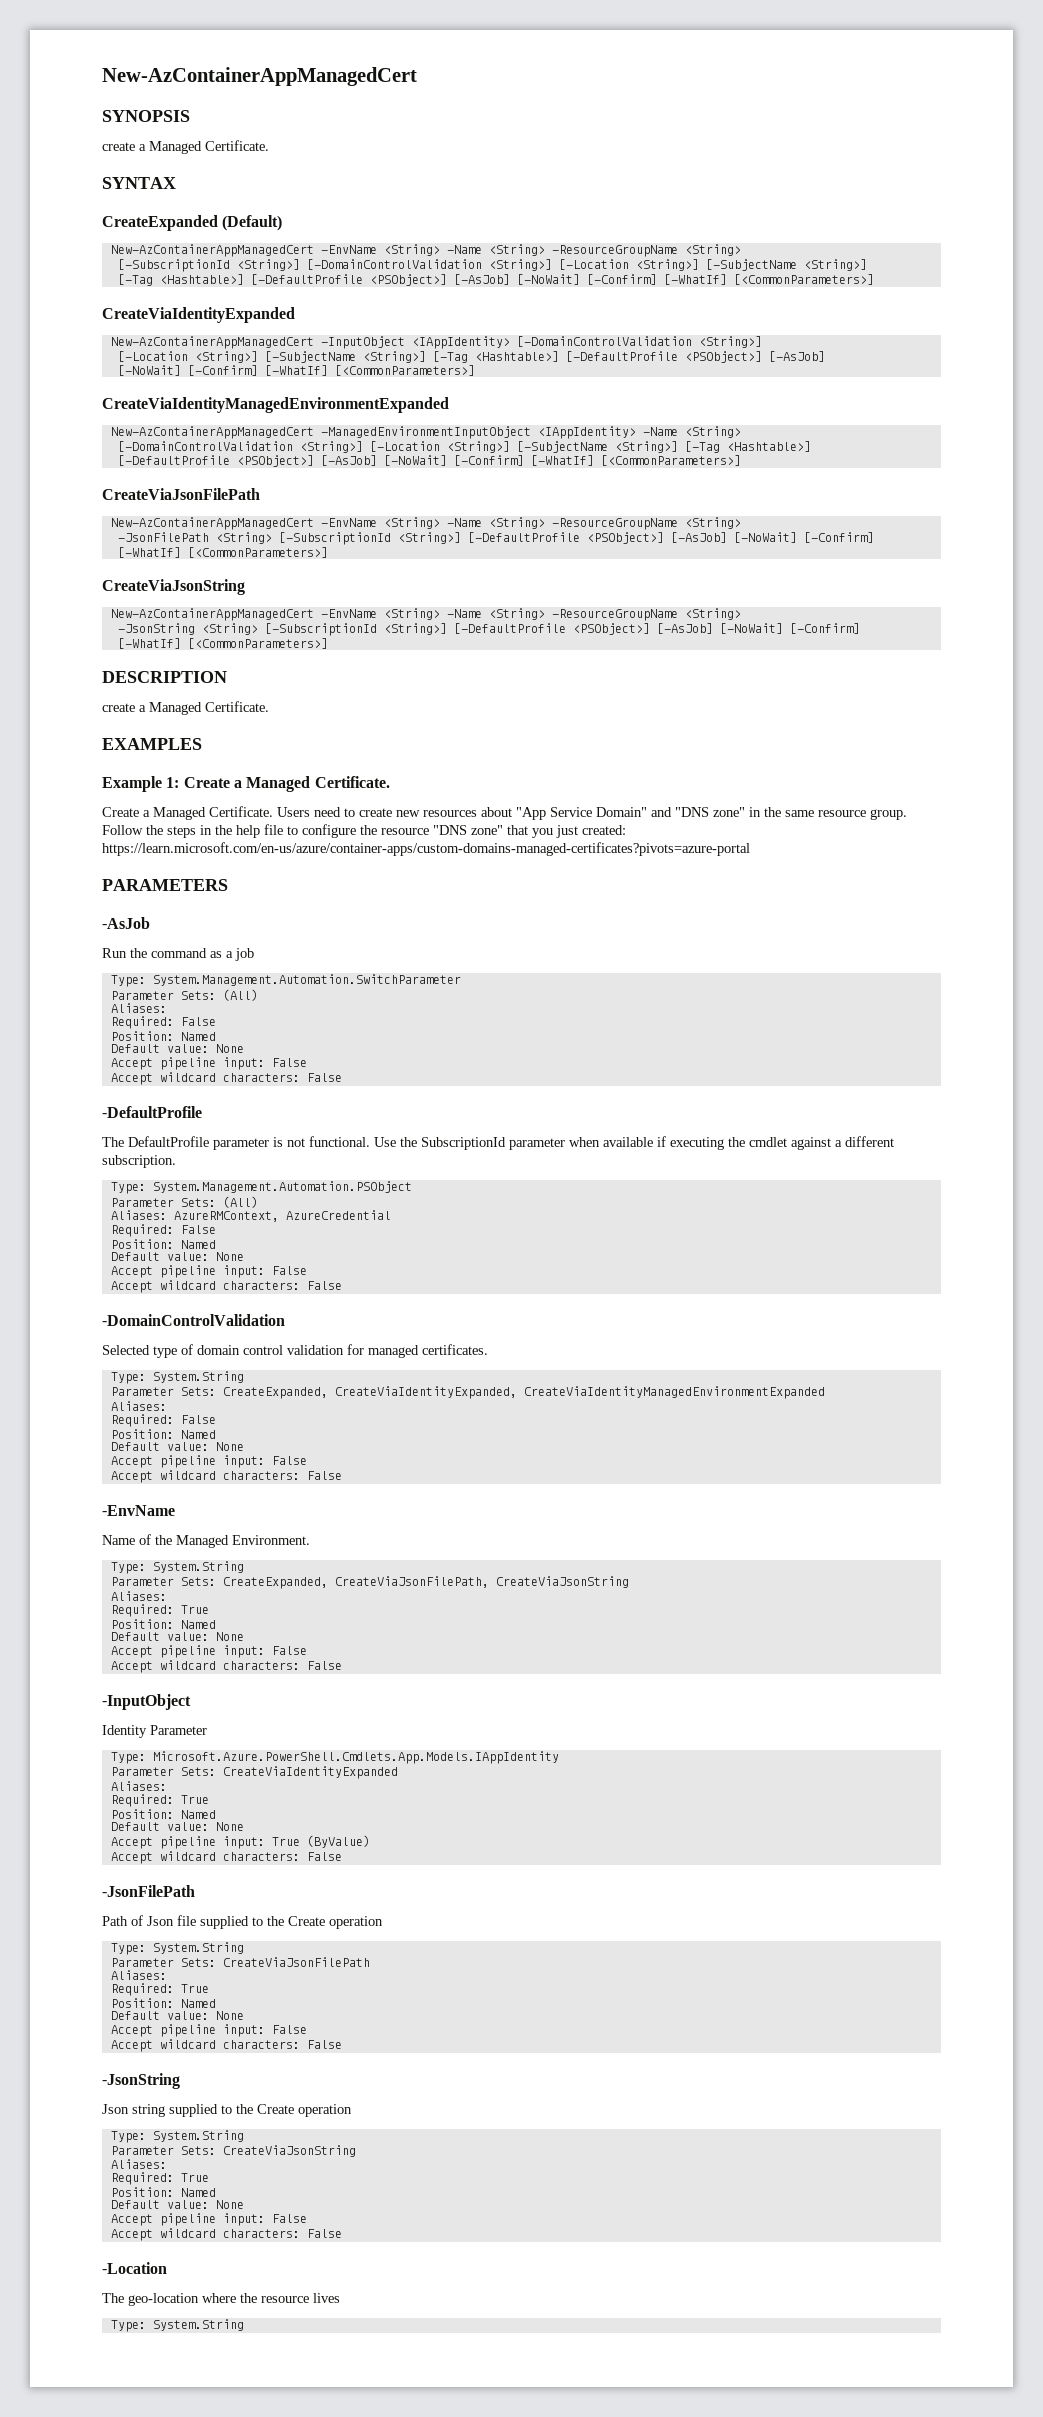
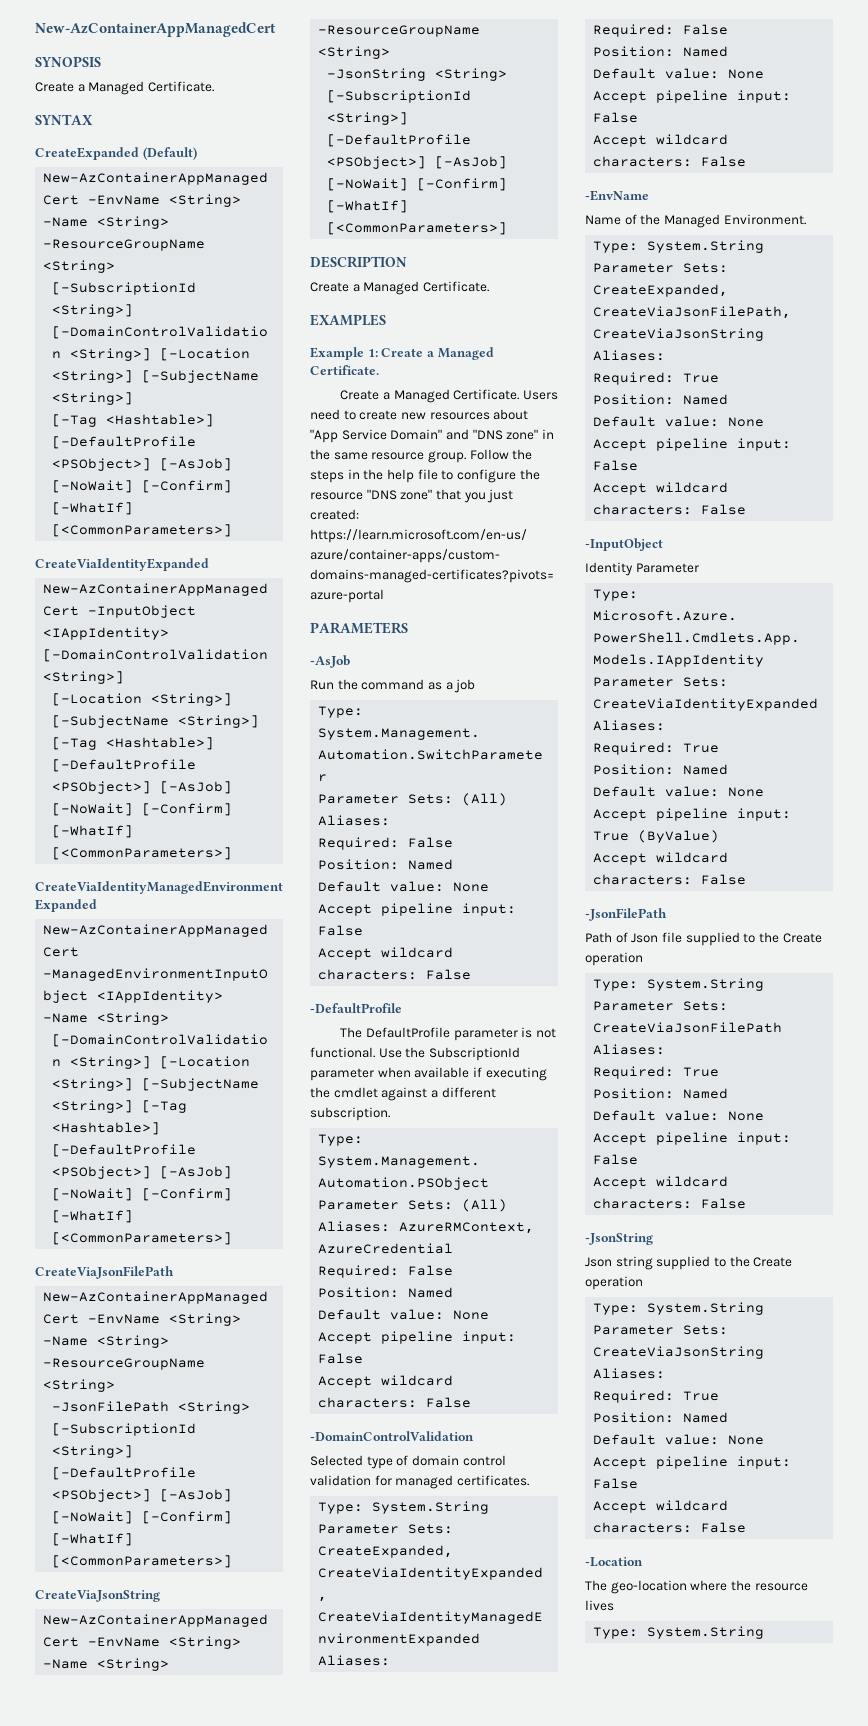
  SYNOPSIS
- create a Managed Certificate.
+ Create a Managed Certificate.
  DESCRIPTION
- create a Managed Certificate.
+ Create a Managed Certificate.

